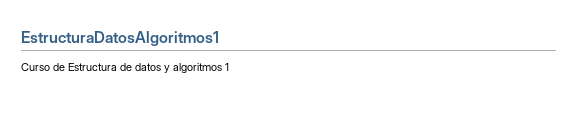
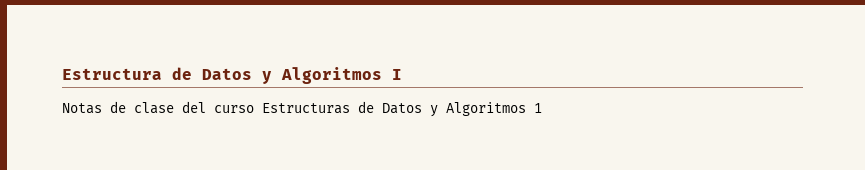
- EstructuraDatosAlgoritmos1
- Curso de Estructura de datos y algoritmos 1
+ Estructura de Datos y Algoritmos I
+ Notas de clase del curso Estructuras de Datos y Algoritmos 1

